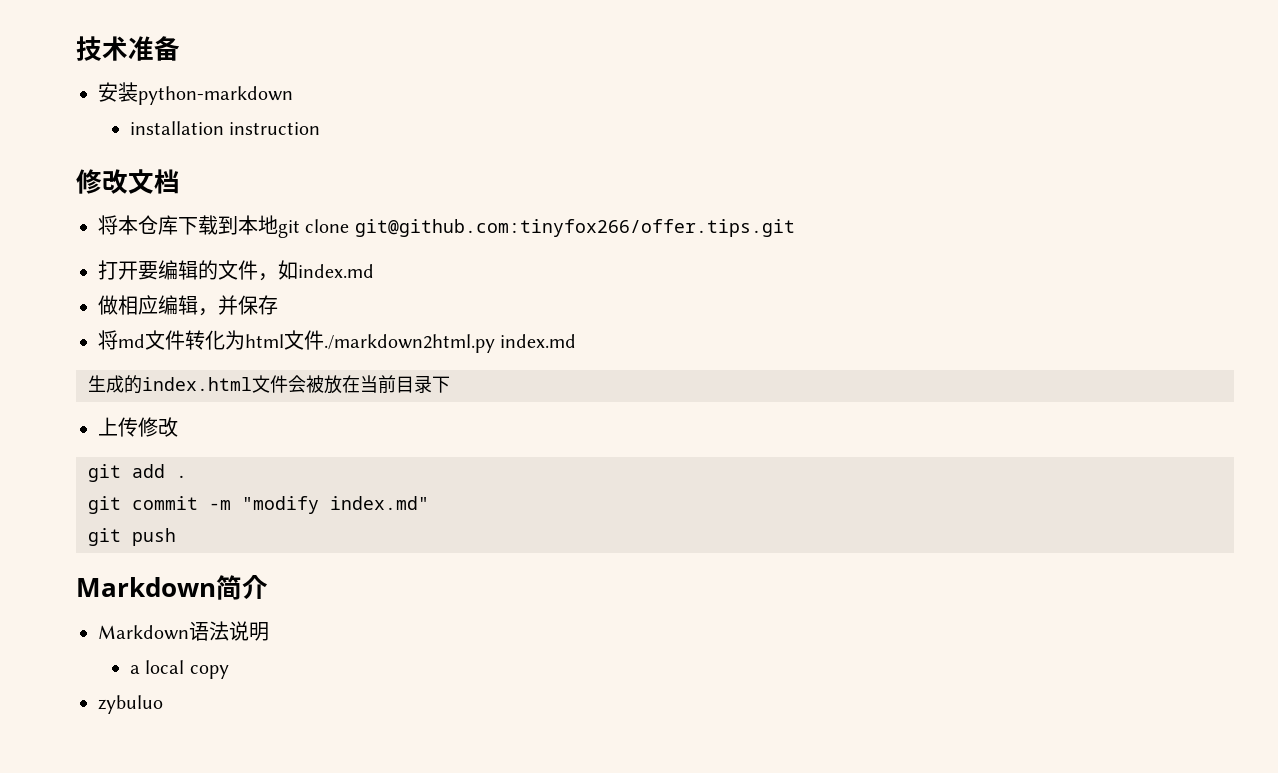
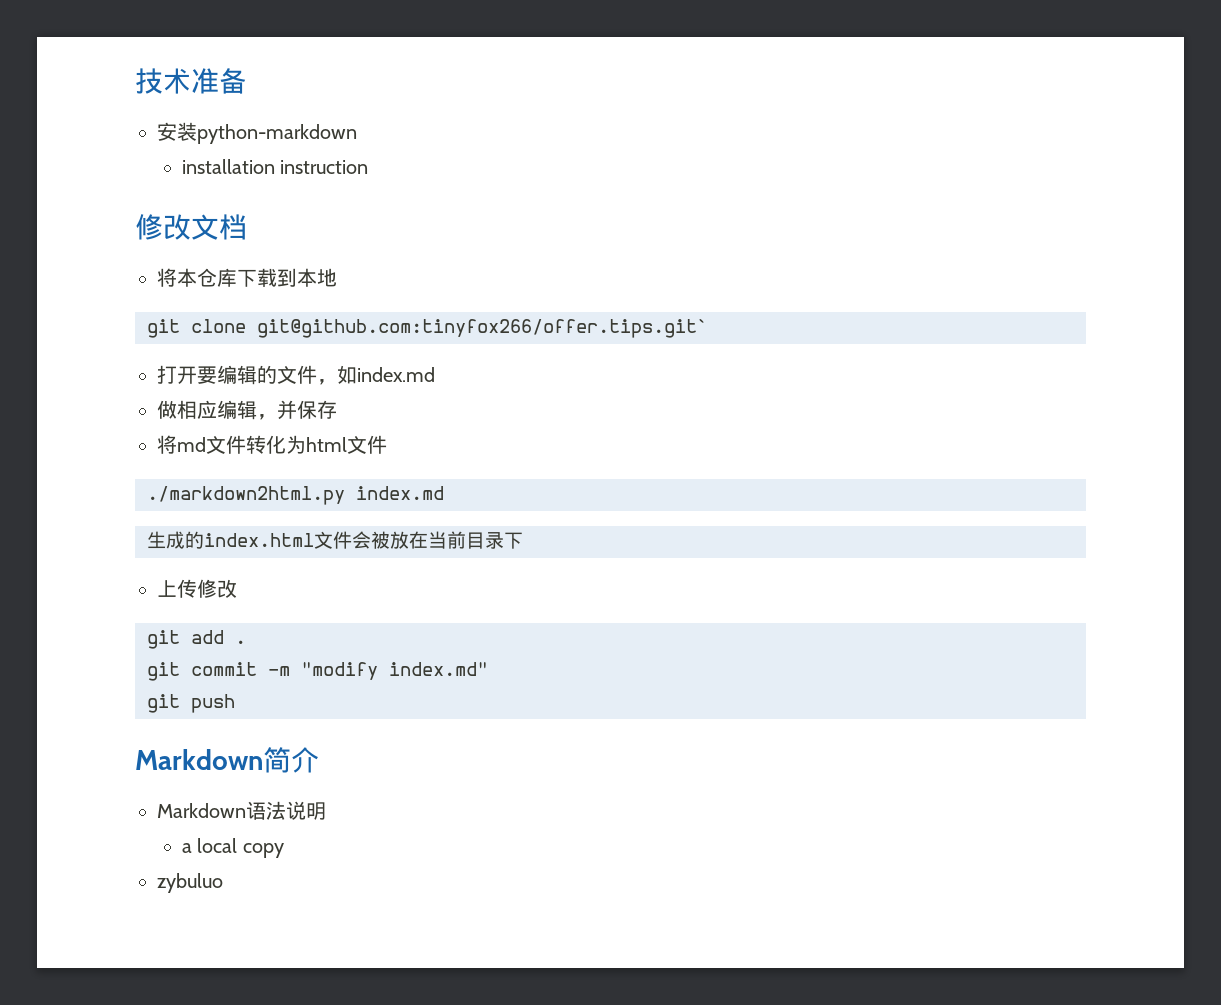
- 将本仓库下载到本地git clone git@github.com:tinyfox266/offer.tips.git
+ 将本仓库下载到本地
+ git clone git@github.com:tinyfox266/offer.tips.git`
- 将md文件转化为html文件./markdown2html.py index.md
+ 将md文件转化为html文件
+ ./markdown2html.py index.md

